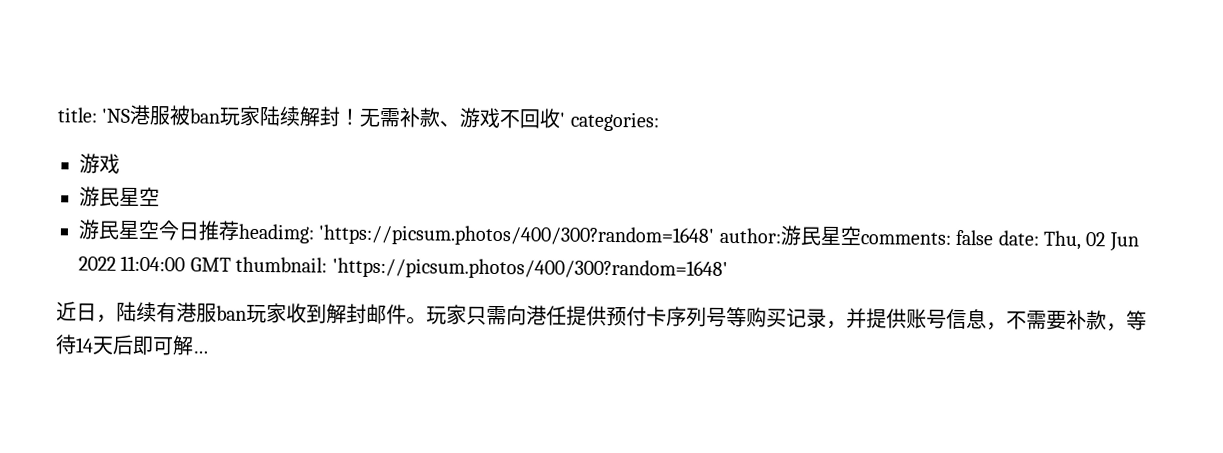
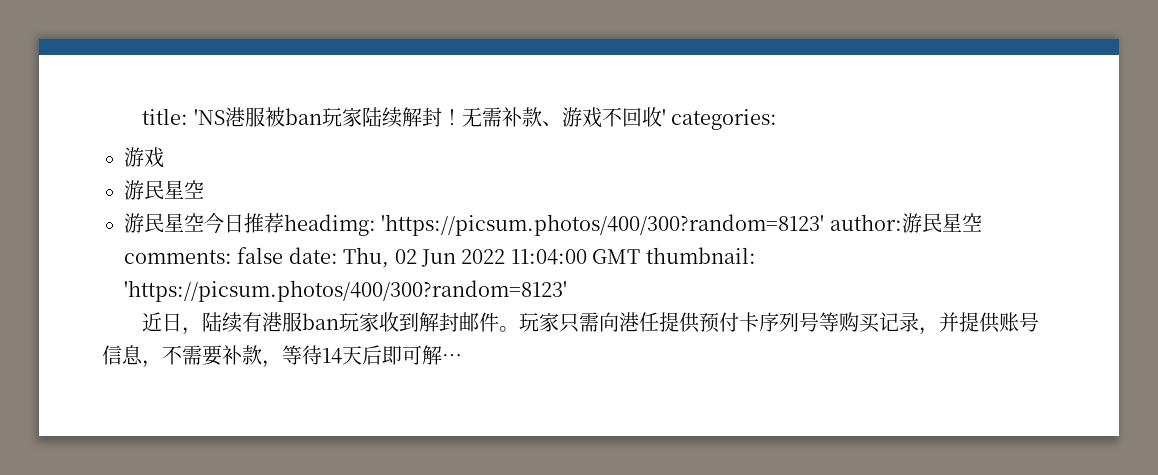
- 游民星空今日推荐headimg: 'https://picsum.photos/400/300?random=1648' author:游民星空comments: false date: Thu, 02 Jun 2022 11:04:00 GMT thumbnail: 'https://picsum.photos/400/300?random=1648'
+ 游民星空今日推荐headimg: 'https://picsum.photos/400/300?random=8123' author:游民星空comments: false date: Thu, 02 Jun 2022 11:04:00 GMT thumbnail: 'https://picsum.photos/400/300?random=8123'

